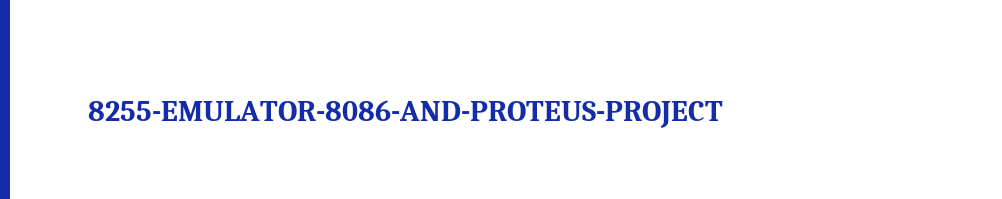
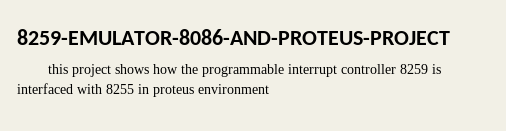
- 8255-EMULATOR-8086-AND-PROTEUS-PROJECT
+ 8259-EMULATOR-8086-AND-PROTEUS-PROJECT
+ this project shows how the programmable interrupt controller 8259 is interfaced with 8255 in proteus environment

